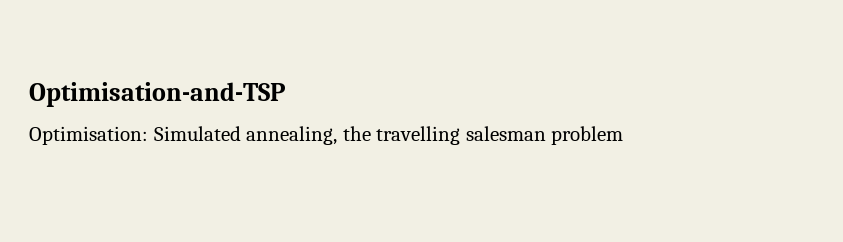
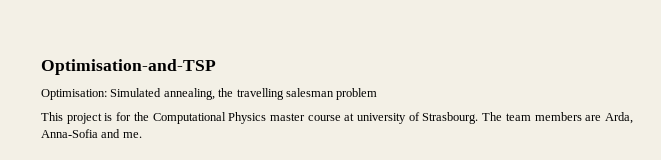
+ This project is for the Computational Physics master course at university of Strasbourg. The team members are Arda, Anna-Sofia and me.

